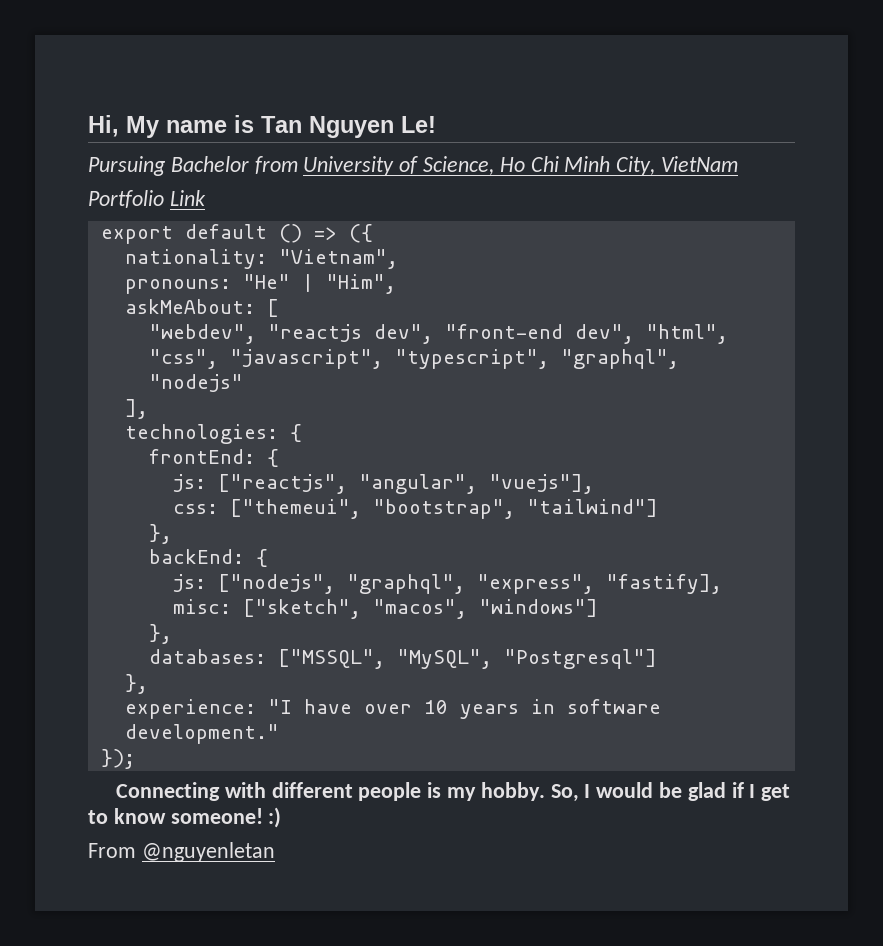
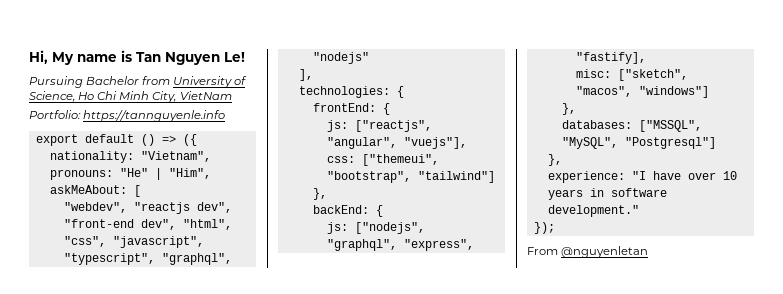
- Portfolio Link
+ Portfolio: https://tannguyenle.info
- Connecting with different people is my hobby. So, I would be glad if I get to know someone! :)

